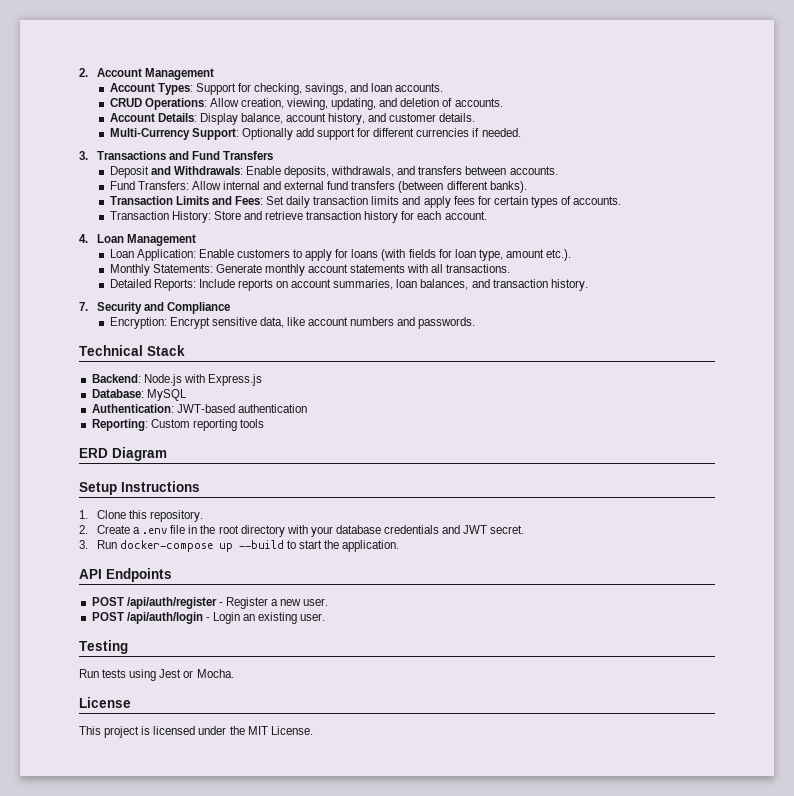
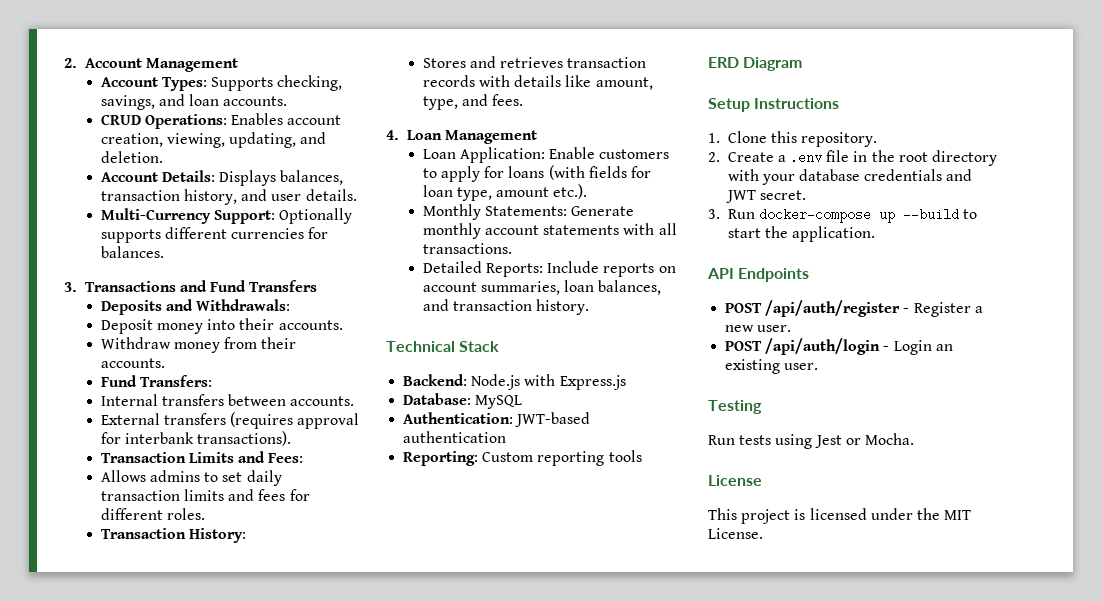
- Account Types: Support for checking, savings, and loan accounts.
+ Account Types: Supports checking, savings, and loan accounts.
- CRUD Operations: Allow creation, viewing, updating, and deletion of accounts.
+ CRUD Operations: Enables account creation, viewing, updating, and deletion.
- Account Details: Display balance, account history, and customer details.
+ Account Details: Displays balances, transaction history, and user details.
- Multi-Currency Support: Optionally add support for different currencies if needed.
+ Multi-Currency Support: Optionally supports different currencies for balances.
- Deposit and Withdrawals: Enable deposits, withdrawals, and transfers between accounts.
- Fund Transfers: Allow internal and external fund transfers (between different banks).
+ Deposits and Withdrawals:
+ Deposit money into their accounts.
+ Withdraw money from their accounts.
+ Fund Transfers:
+ Internal transfers between accounts.
+ External transfers (requires approval for interbank transactions).
- Transaction Limits and Fees: Set daily transaction limits and apply fees for certain types of accounts.
- Transaction History: Store and retrieve transaction history for each account.
+ Transaction Limits and Fees:
+ Allows admins to set daily transaction limits and fees for different roles.
+ Transaction History:
+ Stores and retrieves transaction records with details like amount, type, and fees.
- 7. Security and Compliance
- Encryption: Encrypt sensitive data, like account numbers and passwords.

